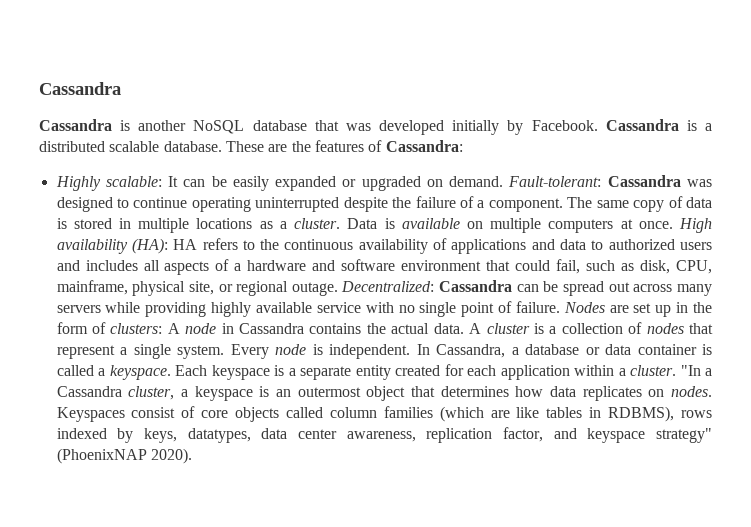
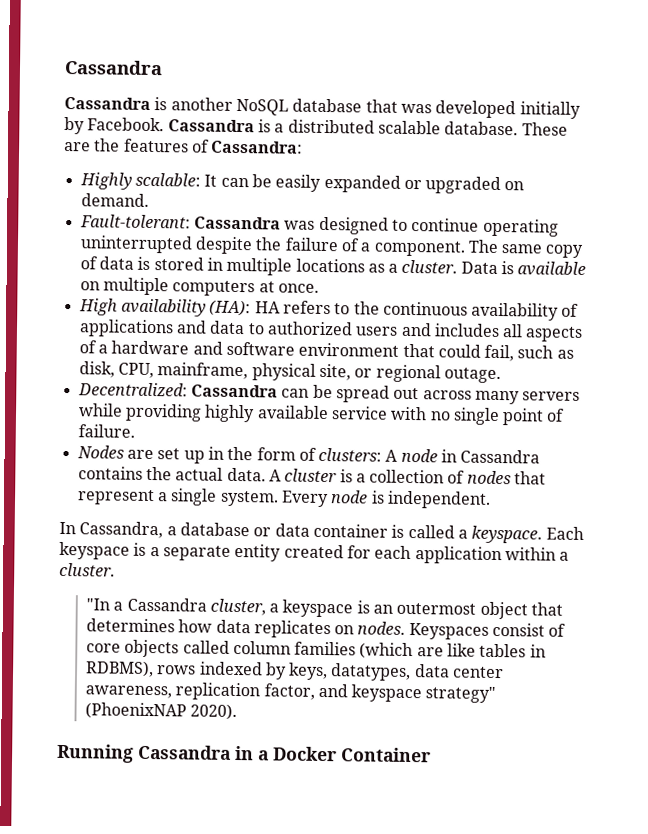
- Highly scalable: It can be easily expanded or upgraded on demand. Fault-tolerant: Cassandra was designed to continue operating uninterrupted despite the failure of a component.
+ Highly scalable: It can be easily expanded or upgraded on demand.
+ Fault-tolerant: Cassandra was designed to continue operating uninterrupted despite the failure of a component.
- Data is available on multiple computers at once. High availability (HA):
+ Data is available on multiple computers at once.
+ High availability (HA):
- HA refers to the continuous availability of applications and data to authorized users and includes all aspects of a hardware and software environment that could fail, such as disk, CPU, mainframe, physical site, or regional outage. Decentralized:
+ HA refers to the continuous availability of applications and data to authorized users and includes all aspects of a hardware and software environment that could fail, such as disk, CPU, mainframe, physical site, or regional outage.
+ Decentralized:
- Cassandra can be spread out across many servers while providing highly available service with no single point of failure. Nodes are set up in the form of clusters:
+ Cassandra can be spread out across many servers while providing highly available service with no single point of failure.
+ Nodes are set up in the form of clusters:
- Every node is independent. In Cassandra, a database or data container is called a keyspace.
+ Every node is independent.
+ In Cassandra, a database or data container is called a keyspace.
- Each keyspace is a separate entity created for each application within a cluster. "In a Cassandra cluster, a keyspace is an outermost object that determines how data replicates on nodes.
+ Each keyspace is a separate entity created for each application within a cluster.
+ "In a Cassandra cluster, a keyspace is an outermost object that determines how data replicates on nodes.
+ Running Cassandra in a Docker Container

